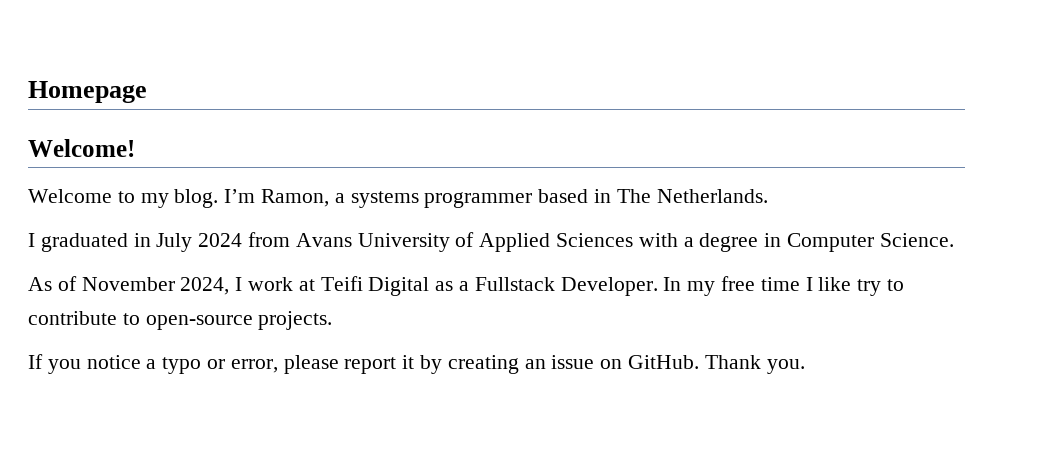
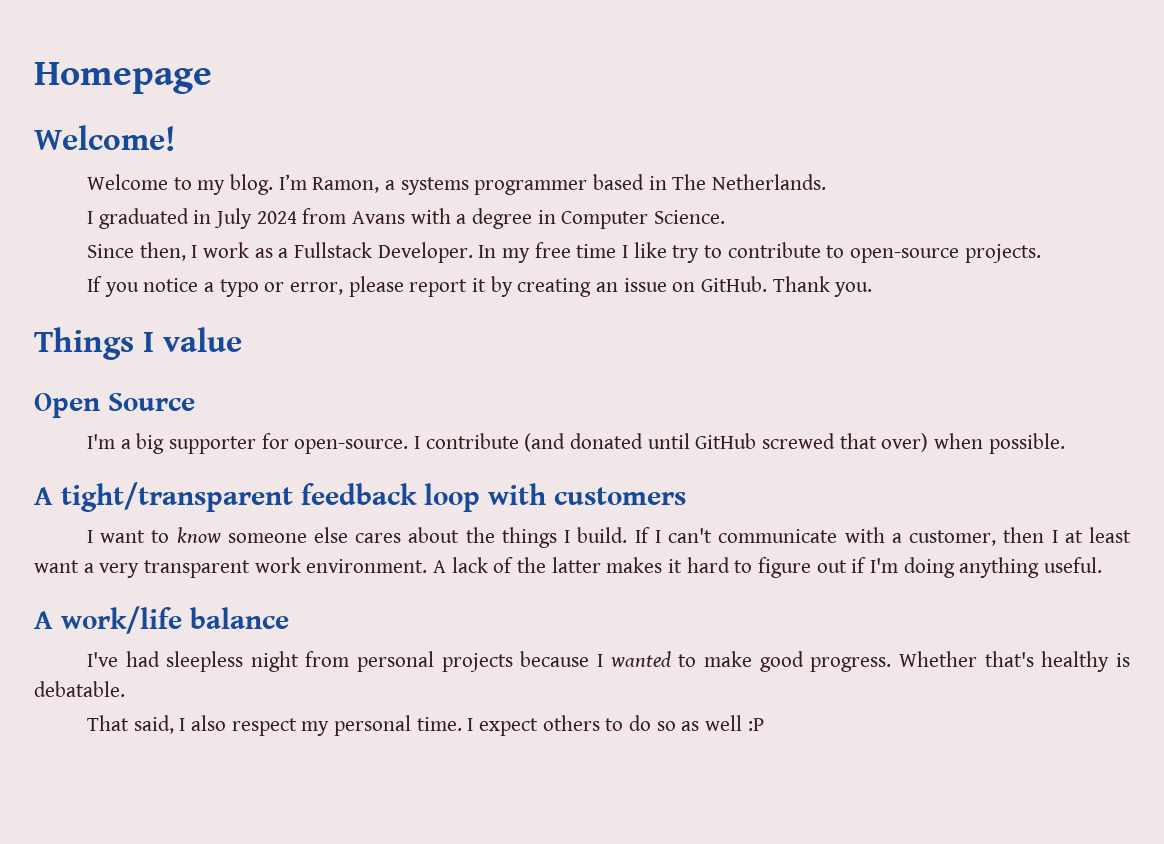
- I graduated in July 2024 from Avans University of Applied Sciences with a degree in Computer Science.
+ I graduated in July 2024 from Avans with a degree in Computer Science.
- As of November 2024, I work at Teifi Digital as a Fullstack Developer.
+ Since then, I work as a Fullstack Developer.
+ Things I value
+ Open Source
+ I'm a big supporter for open-source. I contribute (and donated until GitHub screwed that over) when possible.
+ A tight/transparent feedback loop with customers
+ I want to know someone else cares about the things I build. If I can't communicate with a customer, then I at least want a very transparent work environment. A lack of the latter makes it hard to figure out if I'm doing anything useful.
+ A work/life balance
+ I've had sleepless night from personal projects because I wanted to make good progress. Whether that's healthy is debatable.
+ That said, I also respect my personal time. I expect others to do so as well :P

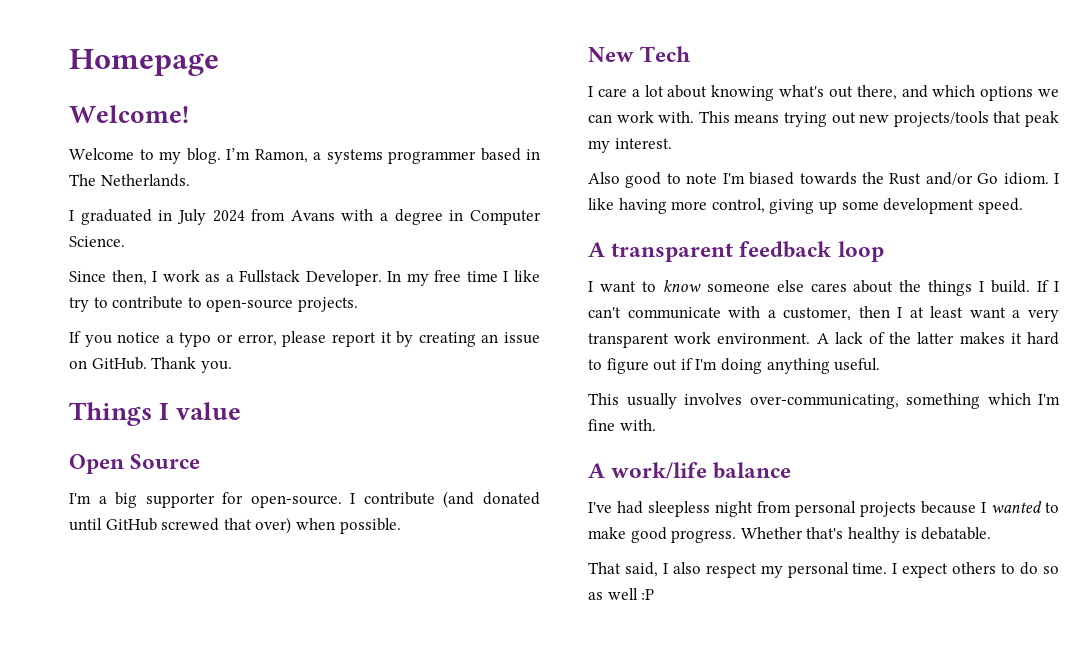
- A tight/transparent feedback loop with customers
+ New Tech
+ I care a lot about knowing what's out there, and which options we can work with. This means trying out new projects/tools that peak my interest.
+ Also good to note I'm biased towards the Rust and/or Go idiom. I like having more control, giving up some development speed.
+ A transparent feedback loop
+ This usually involves over-communicating, something which I'm fine with.

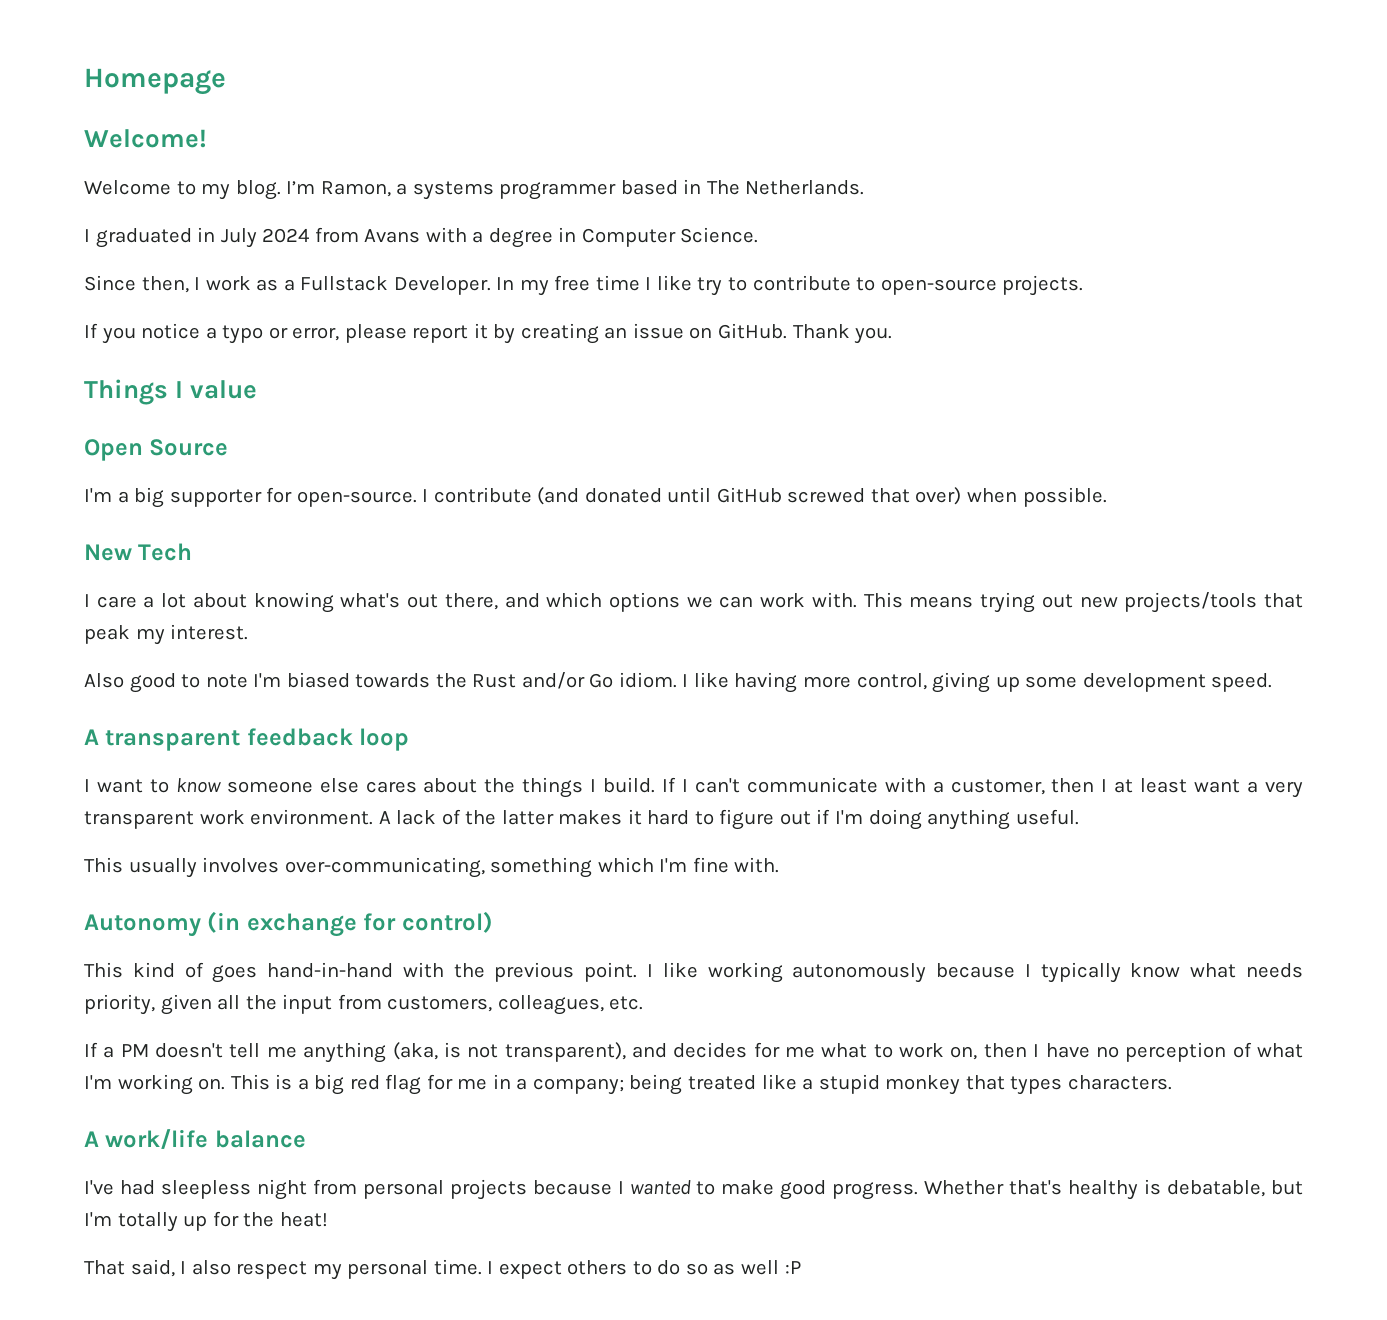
+ Autonomy (in exchange for control)
+ This kind of goes hand-in-hand with the previous point. I like working autonomously because I typically know what needs priority, given all the input from customers, colleagues, etc.
+ If a PM doesn't tell me anything (aka, is not transparent), and decides for me what to work on, then I have no perception of what I'm working on. This is a big red flag for me in a company; being treated like a stupid monkey that types characters.
- Whether that's healthy is debatable.
+ Whether that's healthy is debatable, but I'm totally up for the heat!

